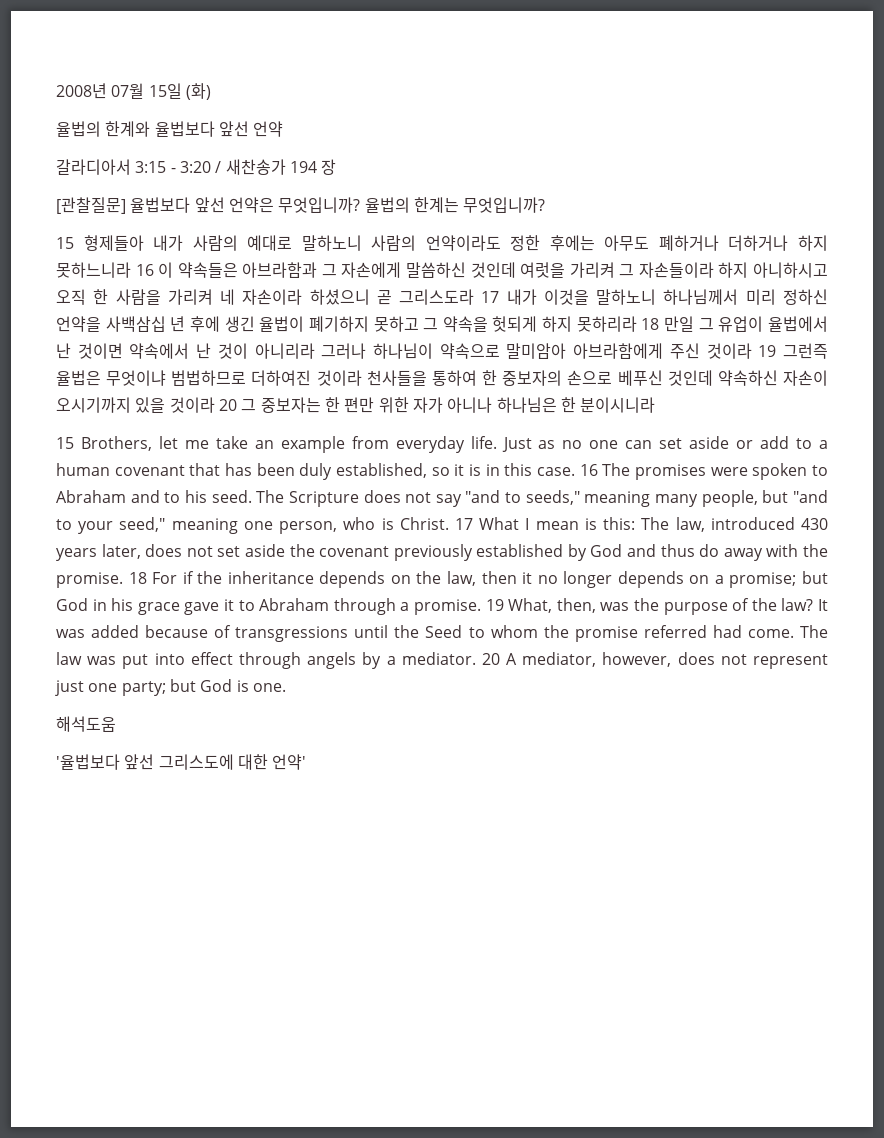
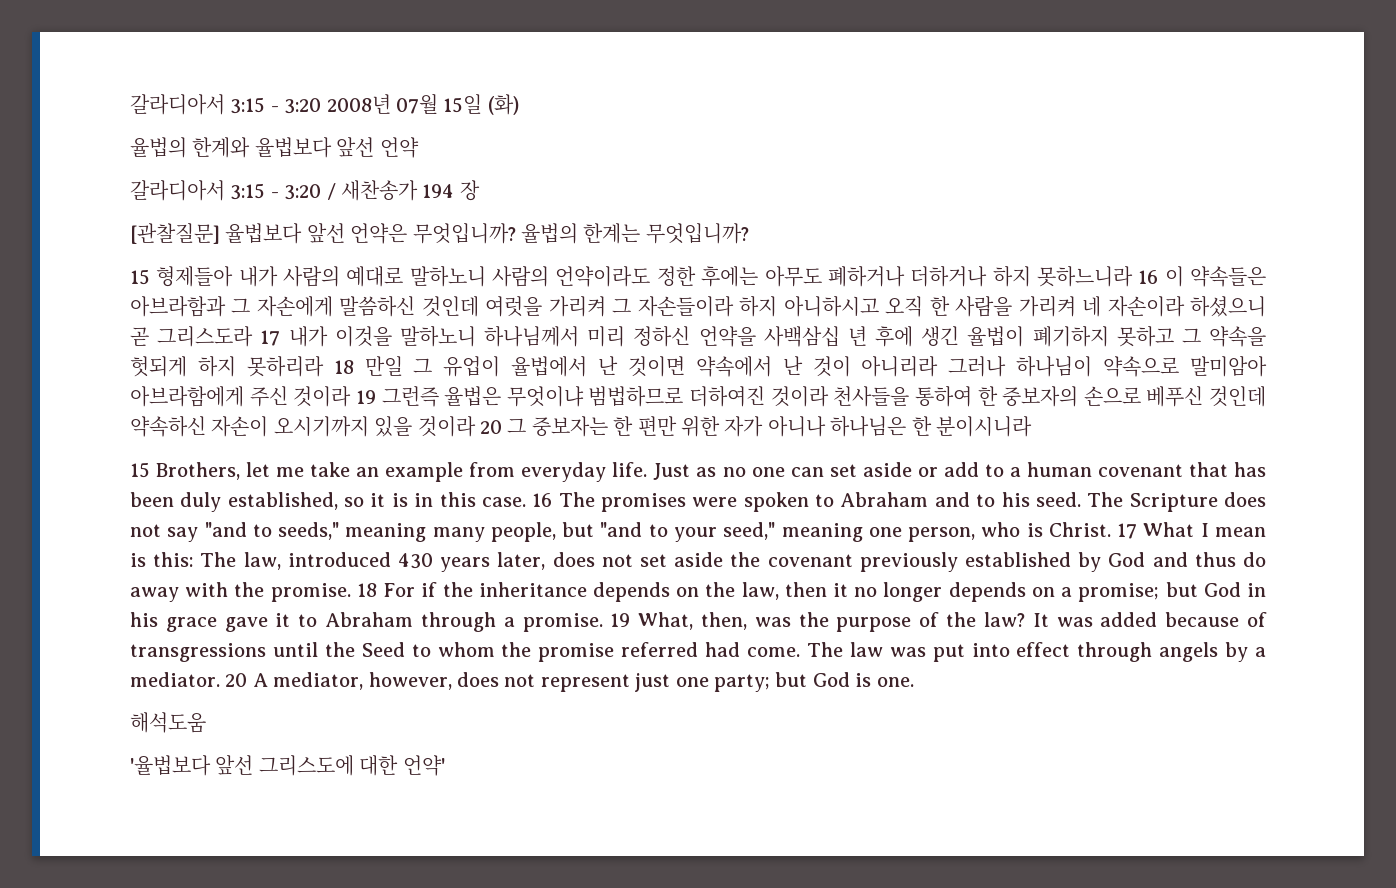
- 2008년 07월 15일 (화)
+ 갈라디아서 3:15 - 3:20 2008년 07월 15일 (화)

